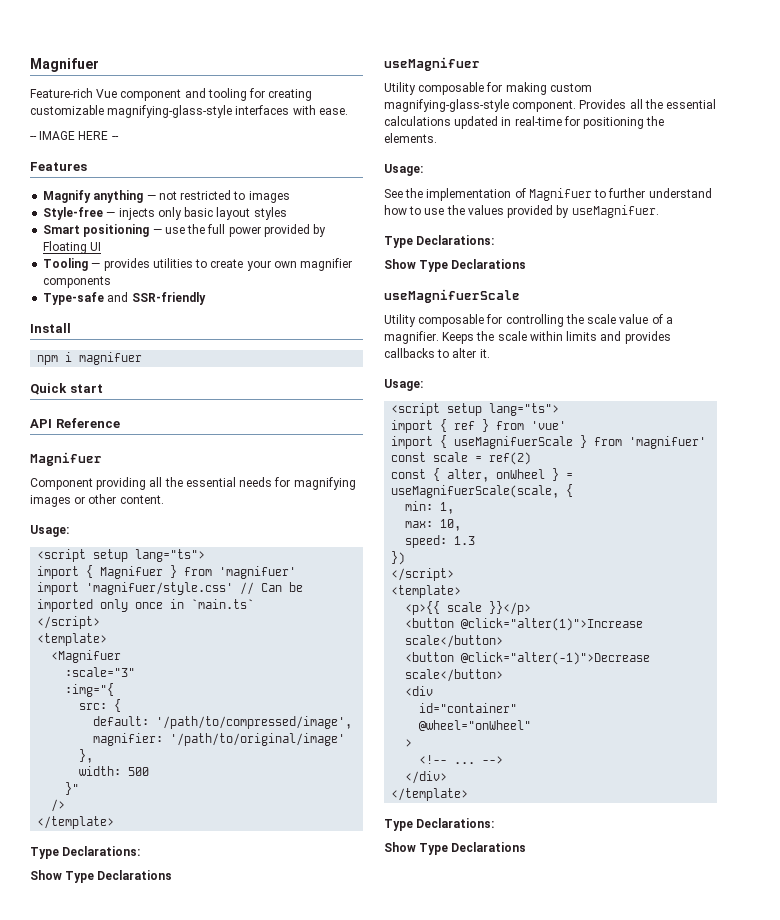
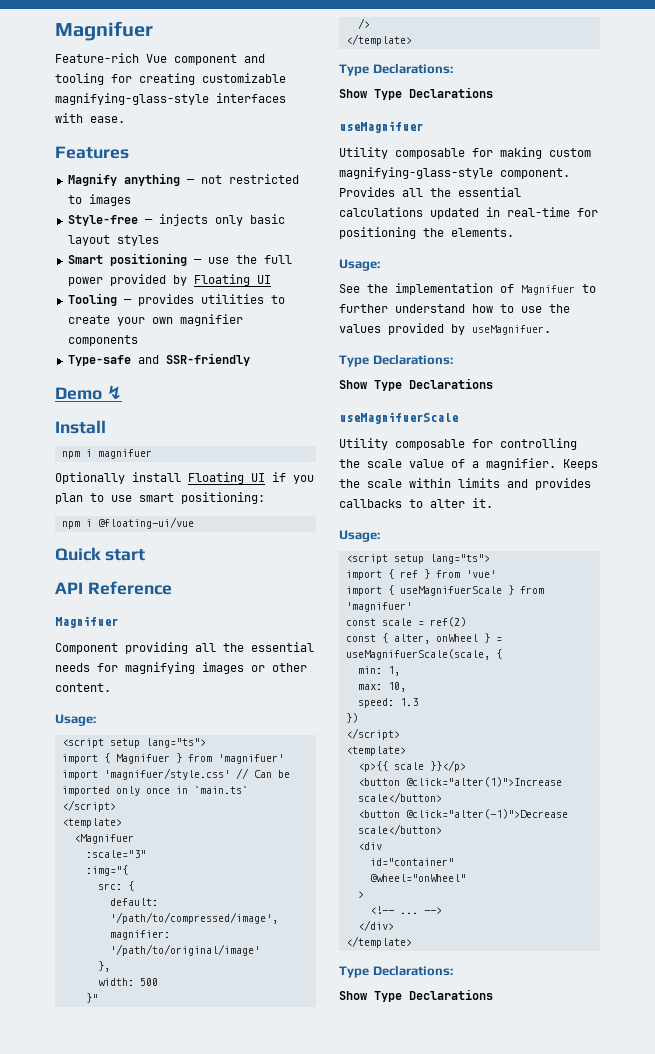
- -- IMAGE HERE --
+ Demo ↯
+ Optionally install Floating UI if you plan to use smart positioning:
+ npm i @floating-ui/vue

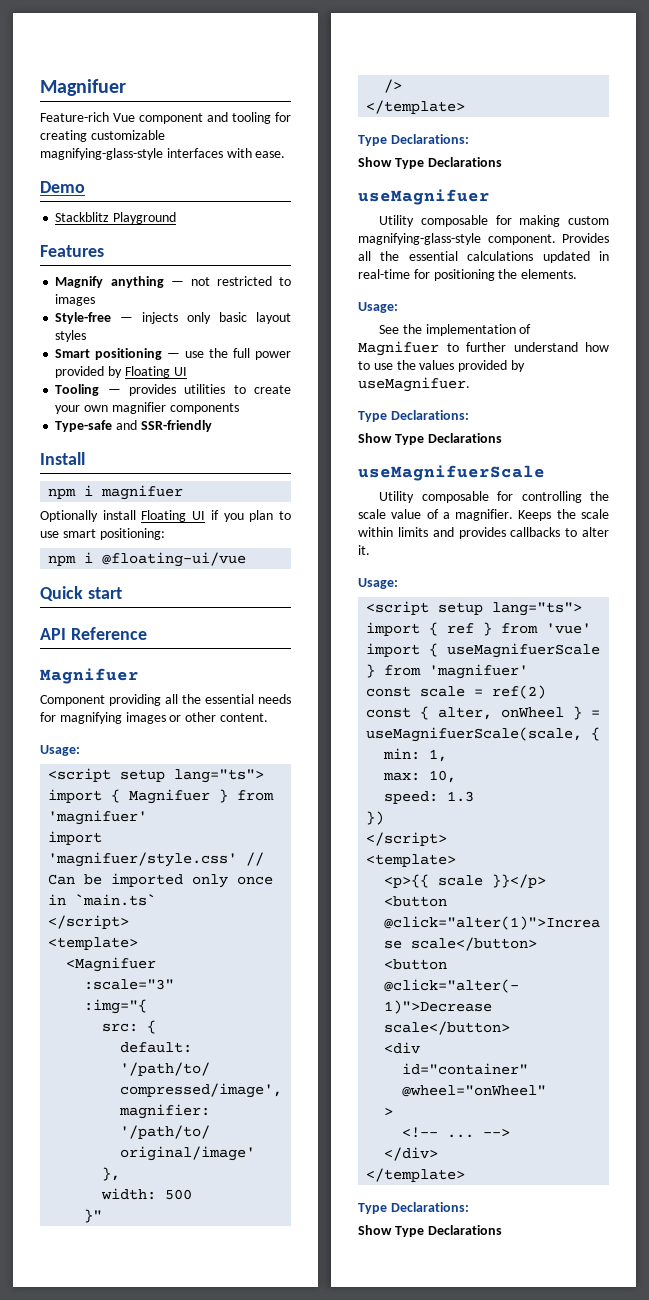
+ Demo
+ Stackblitz Playground
- Demo ↯

